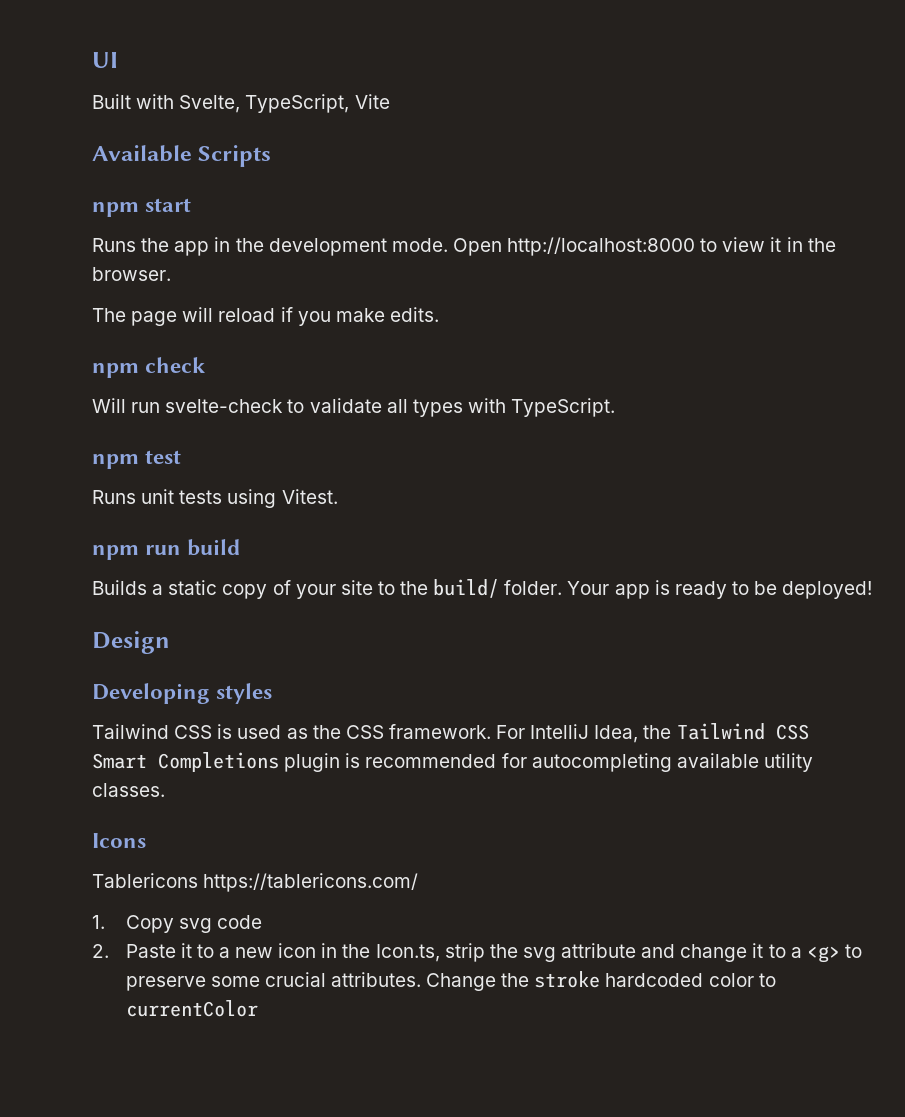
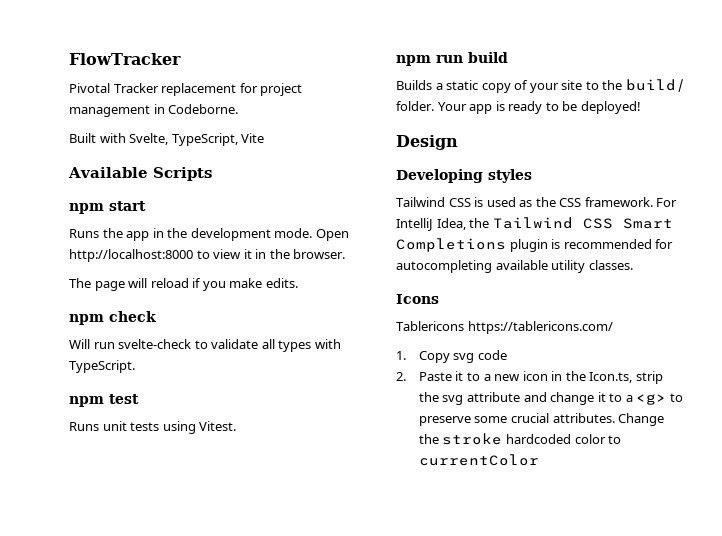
- UI
+ FlowTracker
+ Pivotal Tracker replacement for project management in Codeborne.

